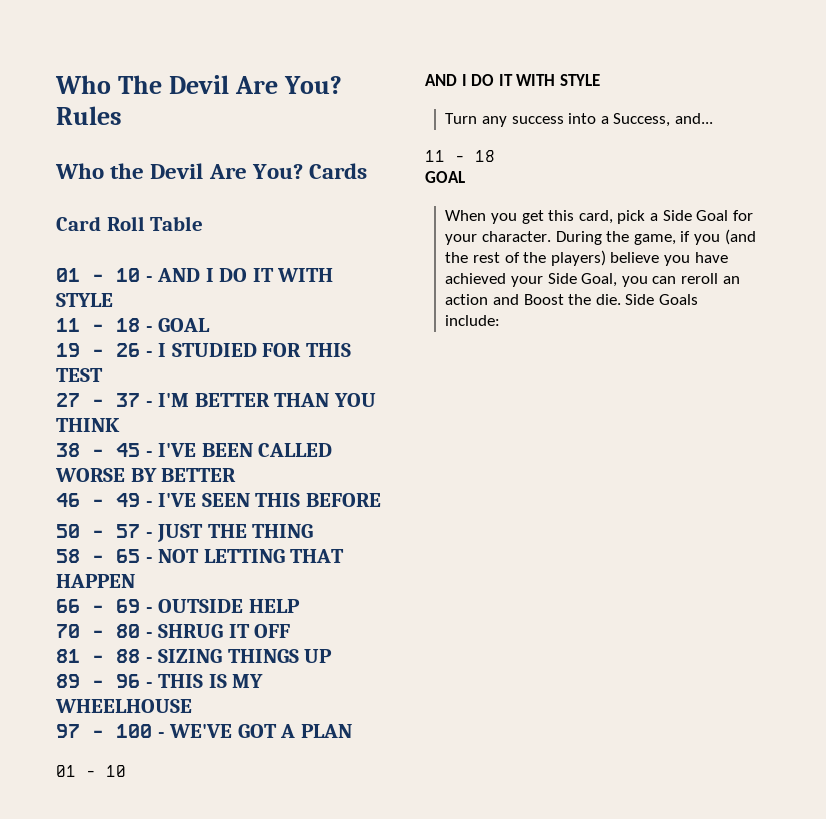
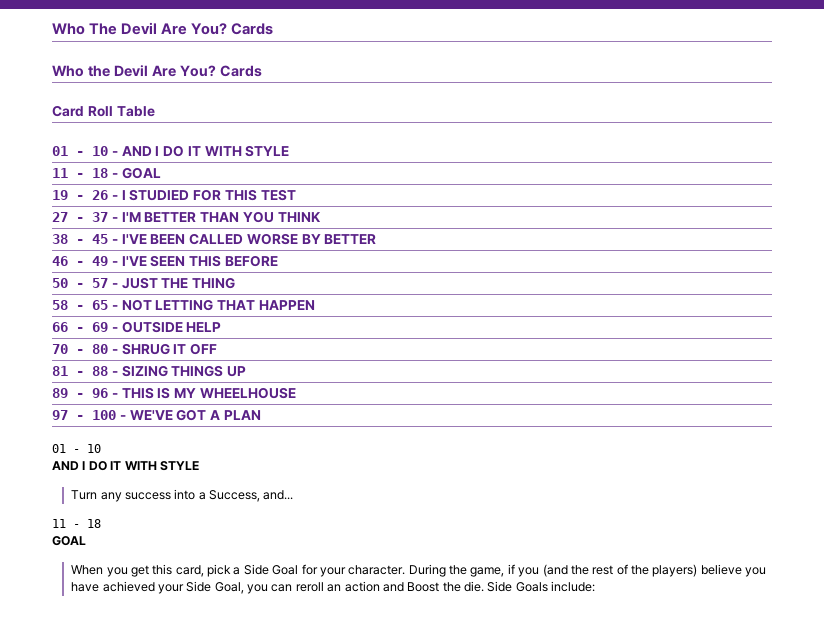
- Who The Devil Are You? Rules
+ Who The Devil Are You? Cards

